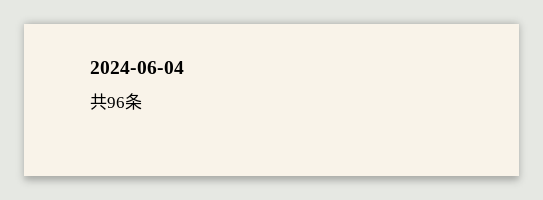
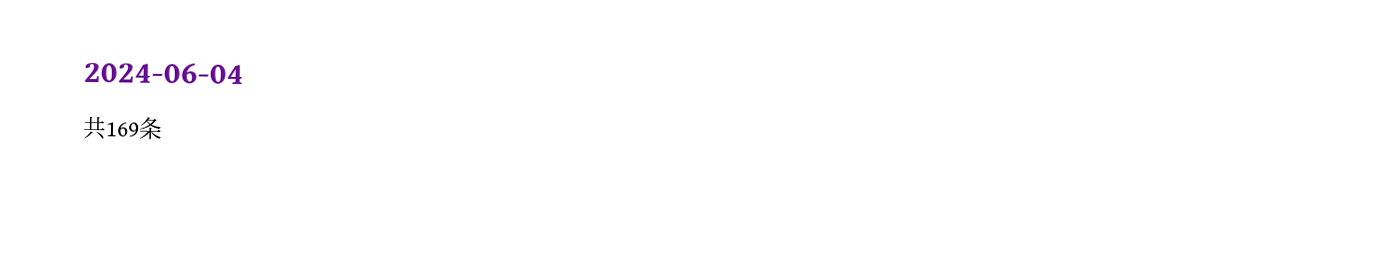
- 共96条
+ 共169条

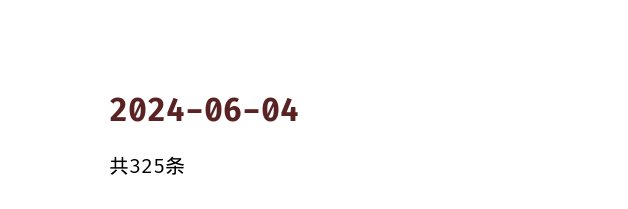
- 共169条
+ 共325条

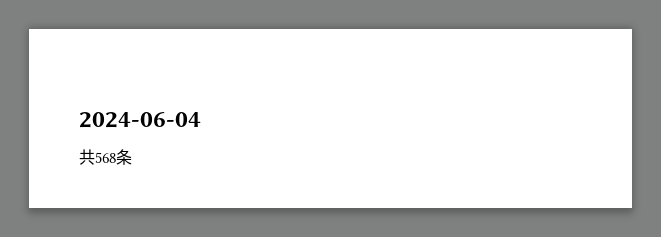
- 共325条
+ 共568条

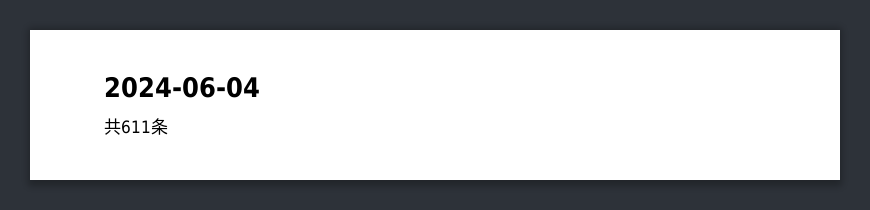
- 共568条
+ 共611条

